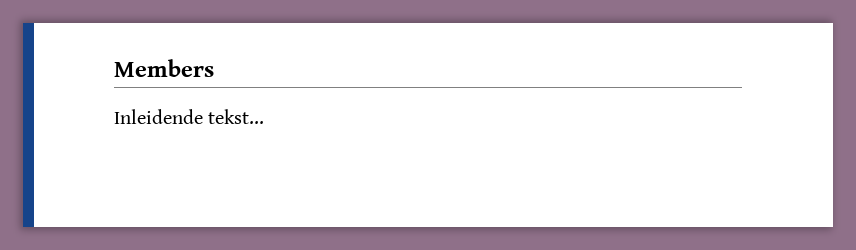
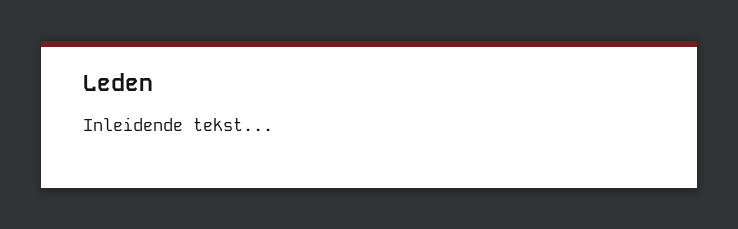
- Members
+ Leden

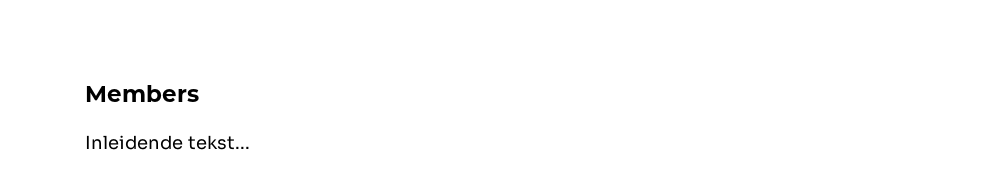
- Leden
+ Members

